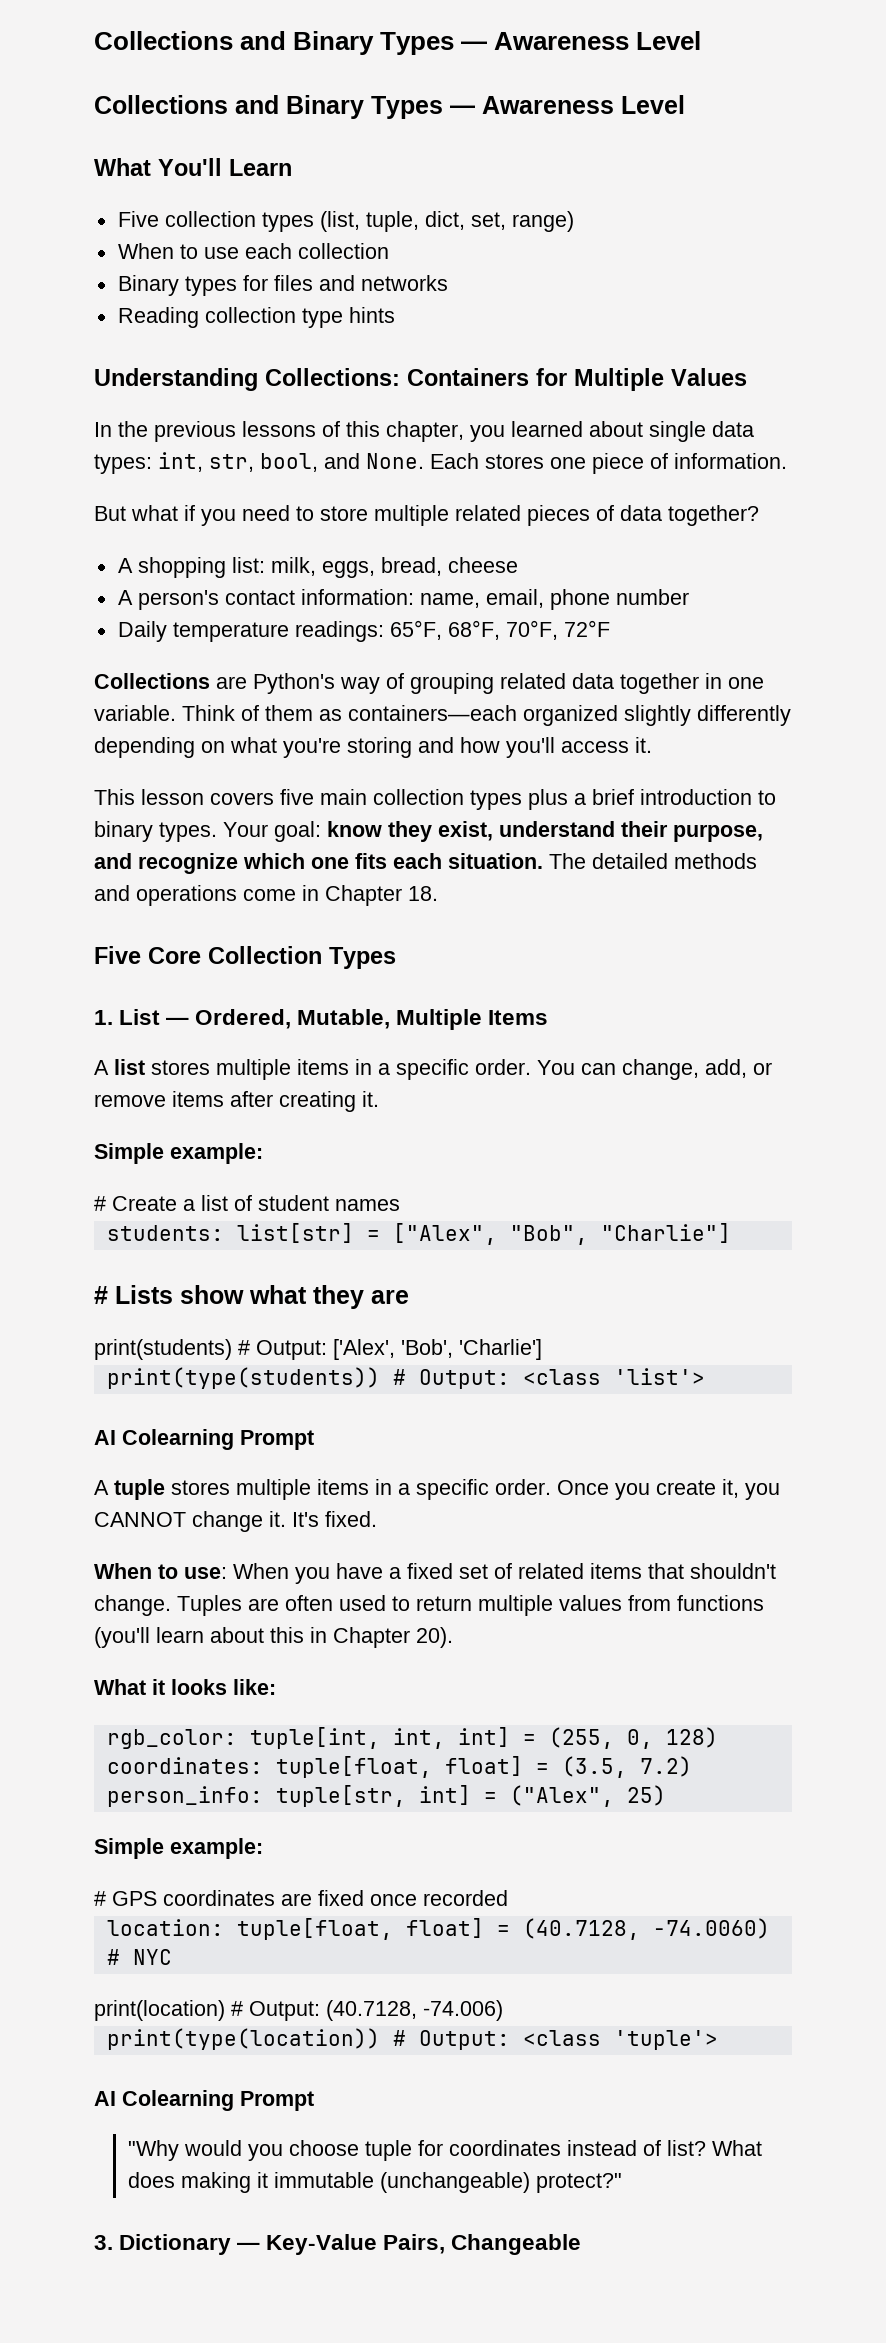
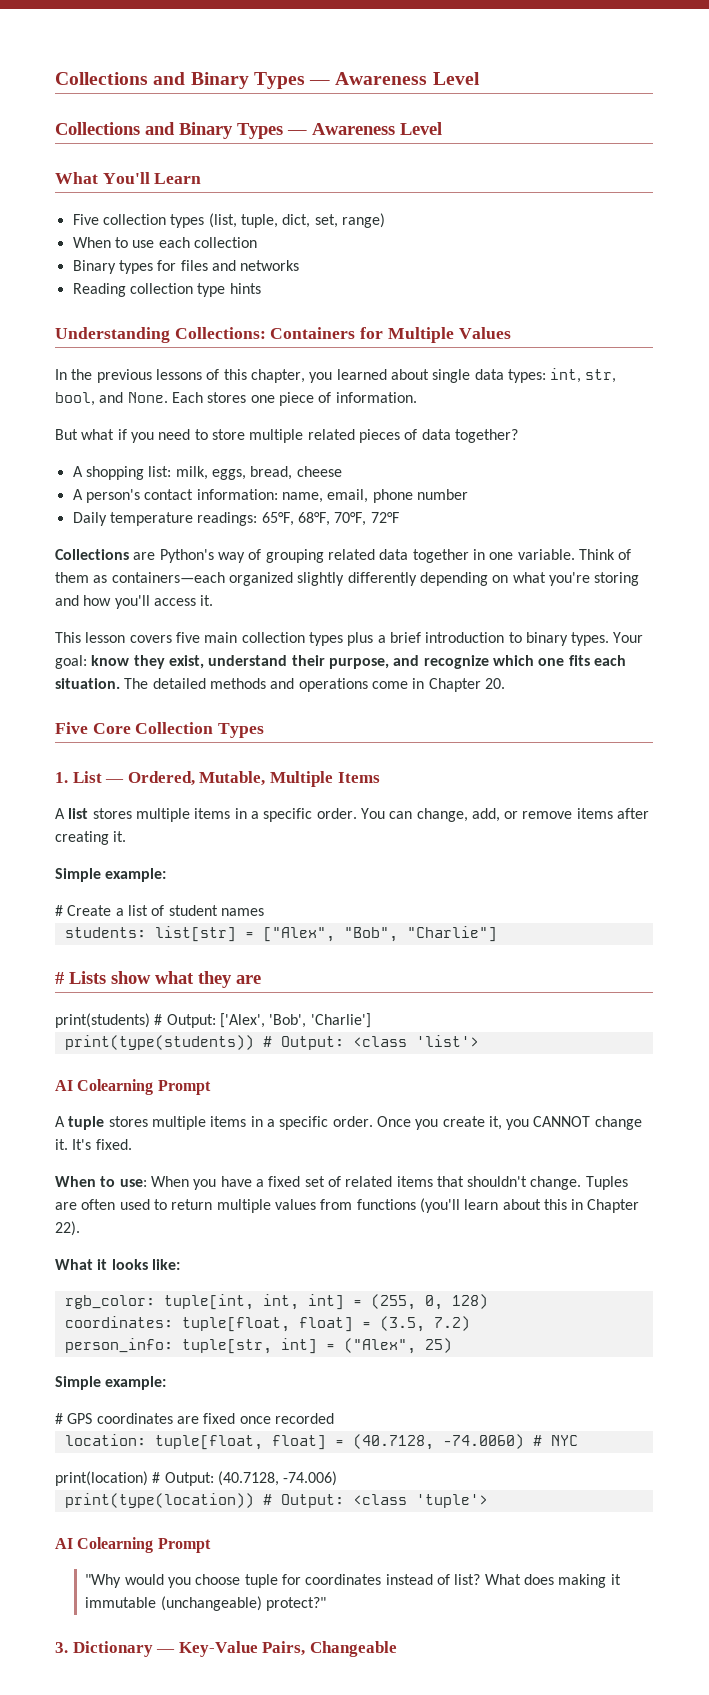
- The detailed methods and operations come in Chapter 18.
+ The detailed methods and operations come in Chapter 20.
- Tuples are often used to return multiple values from functions (you'll learn about this in Chapter 20).
+ Tuples are often used to return multiple values from functions (you'll learn about this in Chapter 22).

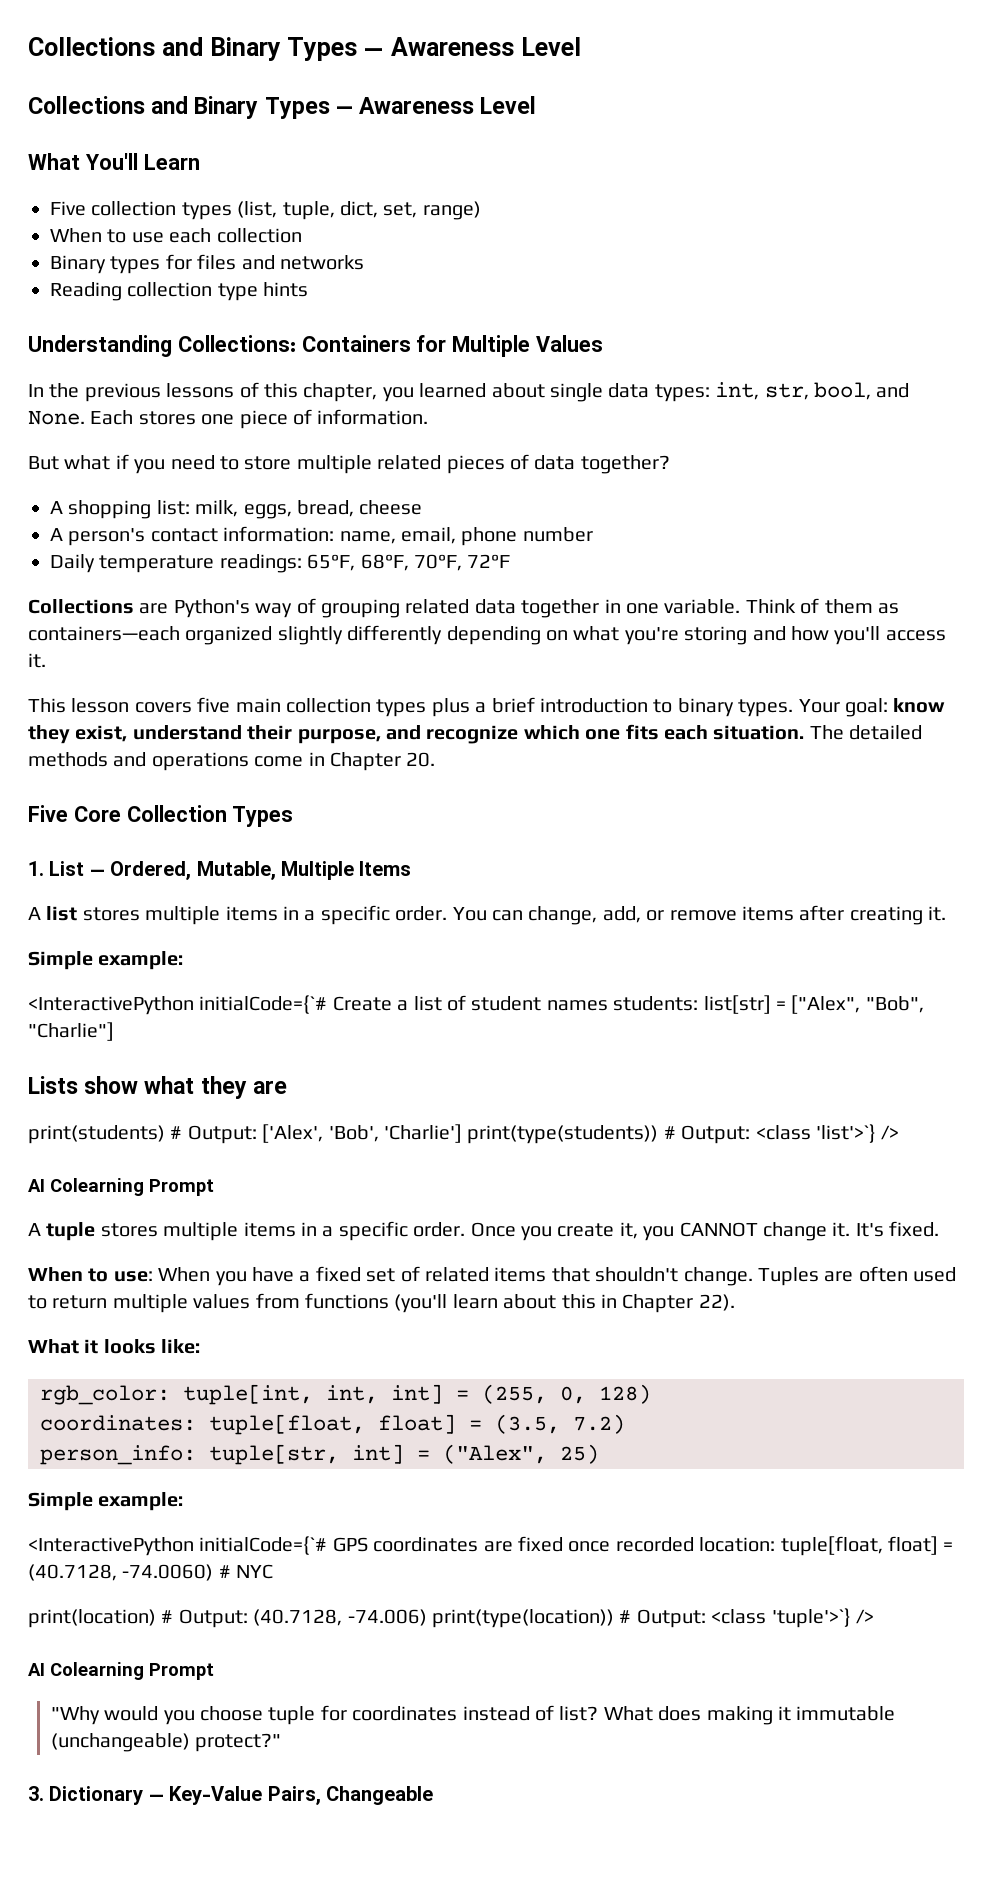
- # Create a list of student names
- students: list[str] = ["Alex", "Bob", "Charlie"]
+ <InteractivePython initialCode={`# Create a list of student names students: list[str] = ["Alex", "Bob", "Charlie"]
- # Lists show what they are
+ Lists show what they are
- print(students) # Output: ['Alex', 'Bob', 'Charlie']
- print(type(students)) # Output: <class 'list'>
+ print(students) # Output: ['Alex', 'Bob', 'Charlie'] print(type(students)) # Output: <class 'list'>`} />
- # GPS coordinates are fixed once recorded
- location: tuple[float, float] = (40.7128, -74.0060) # NYC
+ <InteractivePython initialCode={`# GPS coordinates are fixed once recorded location: tuple[float, float] = (40.7128, -74.0060) # NYC
- print(location) # Output: (40.7128, -74.006)
- print(type(location)) # Output: <class 'tuple'>
+ print(location) # Output: (40.7128, -74.006) print(type(location)) # Output: <class 'tuple'>`} />

